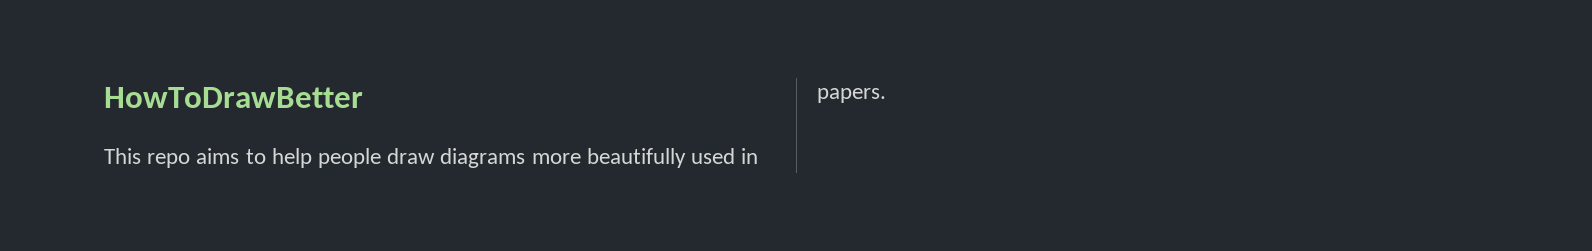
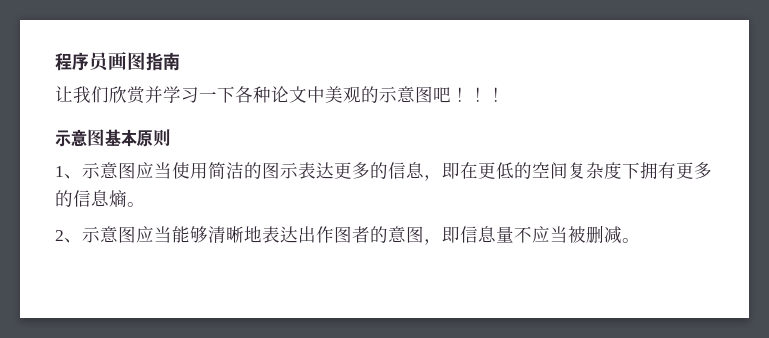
- HowToDrawBetter
- This repo aims to help people draw diagrams more beautifully used in papers.
+ 程序员画图指南
+ 让我们欣赏并学习一下各种论文中美观的示意图吧！！！
+ 示意图基本原则
+ 1、示意图应当使用简洁的图示表达更多的信息，即在更低的空间复杂度下拥有更多的信息熵。
+ 2、示意图应当能够清晰地表达出作图者的意图，即信息量不应当被删减。

